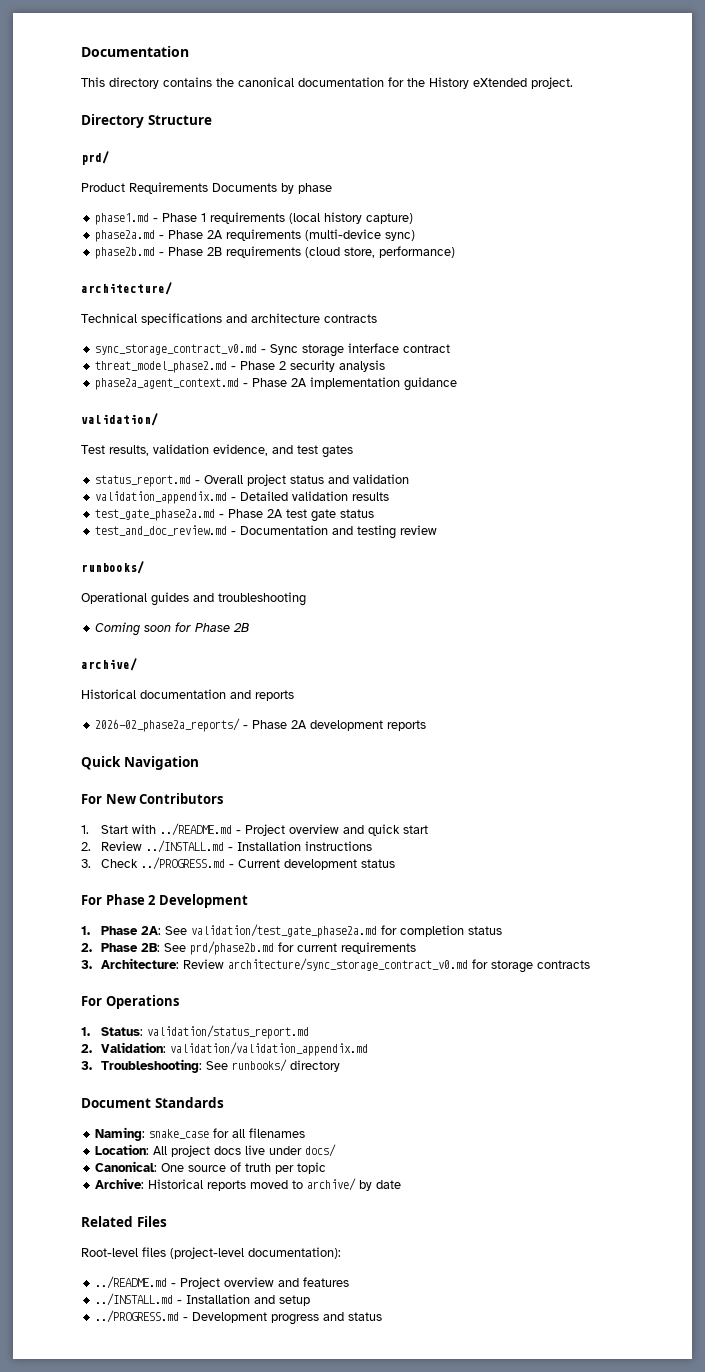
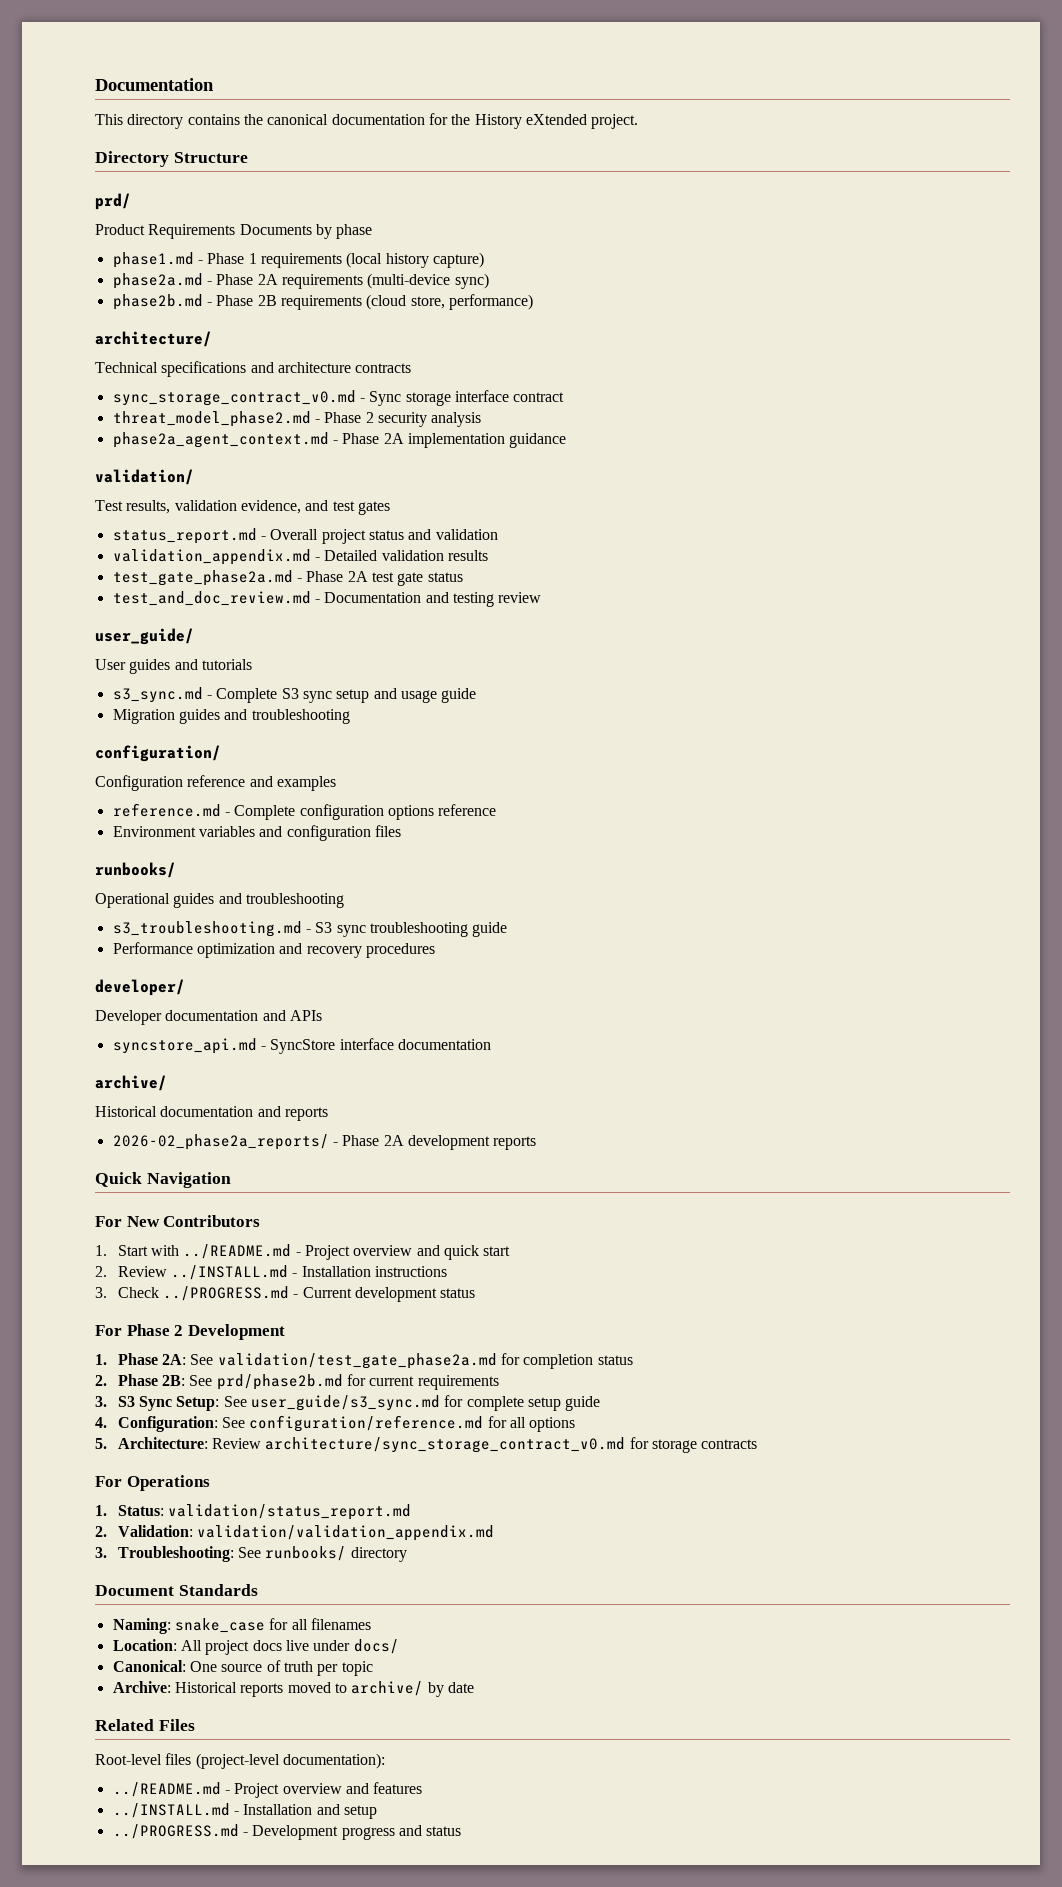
+ user_guide/
+ User guides and tutorials
+ s3_sync.md - Complete S3 sync setup and usage guide
+ Migration guides and troubleshooting
+ configuration/
+ Configuration reference and examples
+ reference.md - Complete configuration options reference
+ Environment variables and configuration files
- Coming soon for Phase 2B
+ s3_troubleshooting.md - S3 sync troubleshooting guide
+ Performance optimization and recovery procedures
+ developer/
+ Developer documentation and APIs
+ syncstore_api.md - SyncStore interface documentation
- 3. Architecture: Review architecture/sync_storage_contract_v0.md for storage contracts
+ 3. S3 Sync Setup: See user_guide/s3_sync.md for complete setup guide
+ 4. Configuration: See configuration/reference.md for all options
+ 5. Architecture: Review architecture/sync_storage_contract_v0.md for storage contracts

